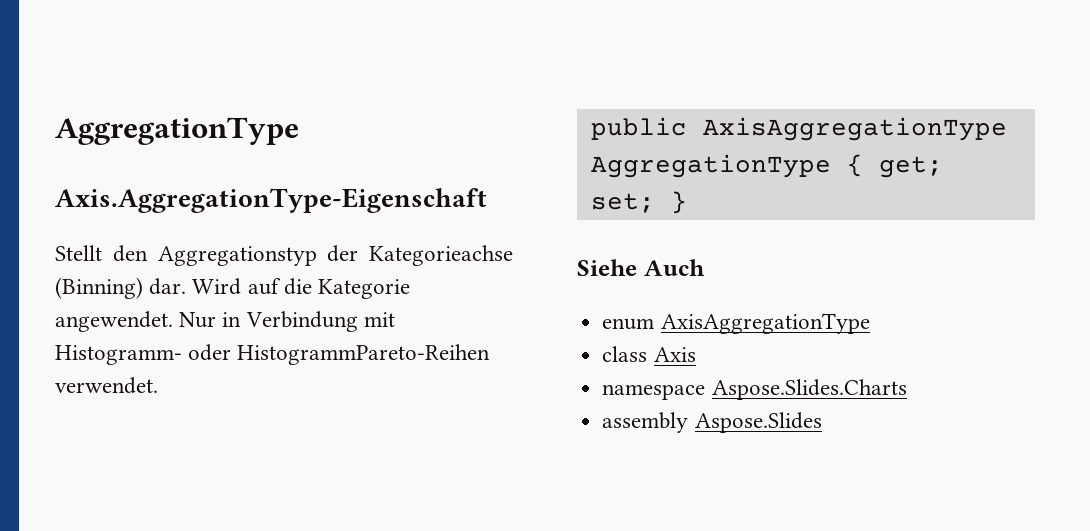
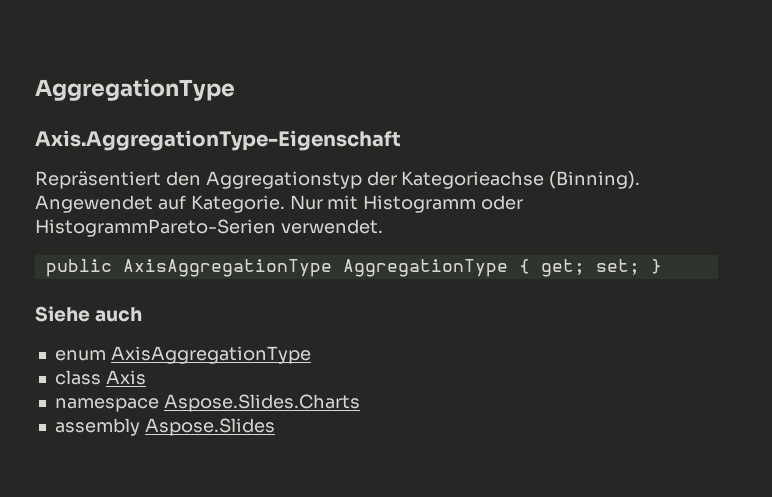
- Stellt den Aggregationstyp der Kategorieachse (Binning) dar. Wird auf die Kategorie angewendet. Nur in Verbindung mit Histogramm- oder HistogrammPareto-Reihen verwendet.
+ Repräsentiert den Aggregationstyp der Kategorieachse (Binning). Angewendet auf Kategorie. Nur mit Histogramm oder HistogrammPareto-Serien verwendet.
- Siehe Auch
+ Siehe auch

